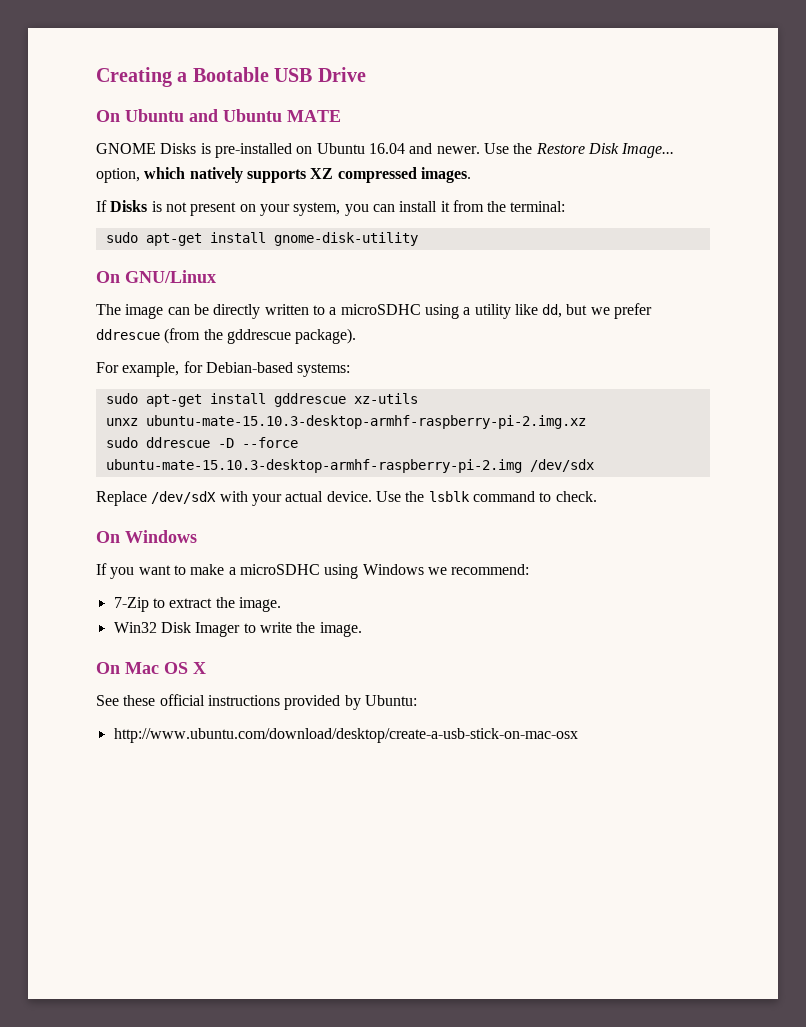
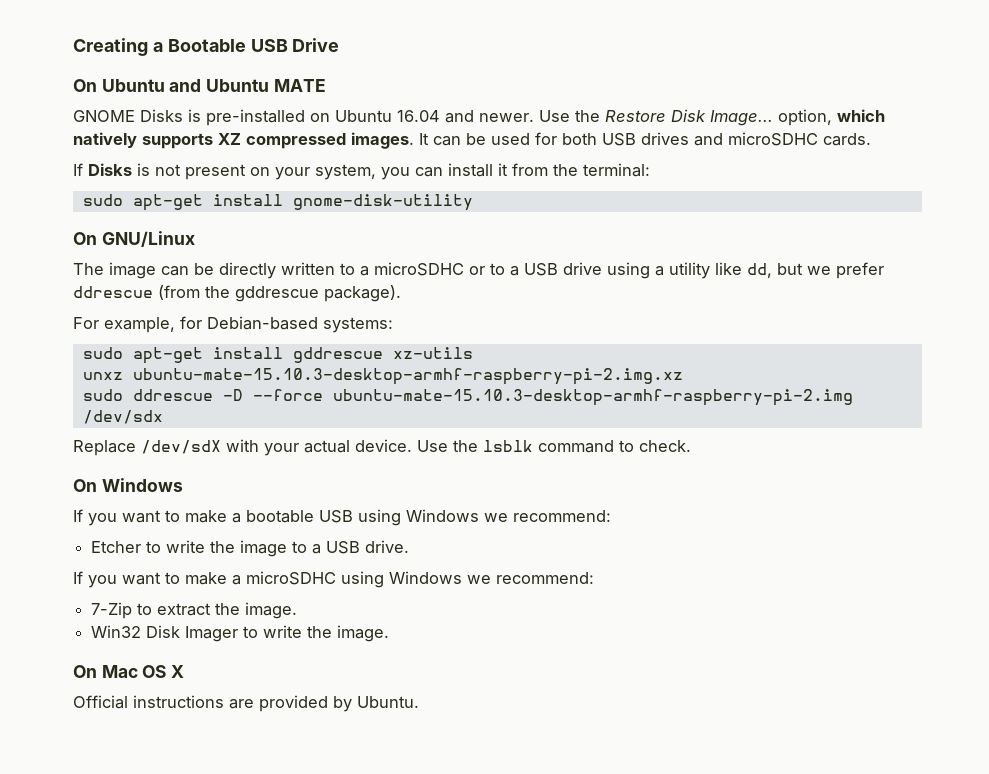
+ It can be used for both USB drives and microSDHC cards.
- The image can be directly written to a microSDHC using a utility like dd, but we prefer ddrescue (from the gddrescue package).
+ The image can be directly written to a microSDHC or to a USB drive using a utility like dd, but we prefer ddrescue (from the gddrescue package).
+ If you want to make a bootable USB using Windows we recommend:
+ Etcher to write the image to a USB drive.
- See these official instructions provided by Ubuntu:
- http://www.ubuntu.com/download/desktop/create-a-usb-stick-on-mac-osx
+ Official instructions are provided by Ubuntu.

